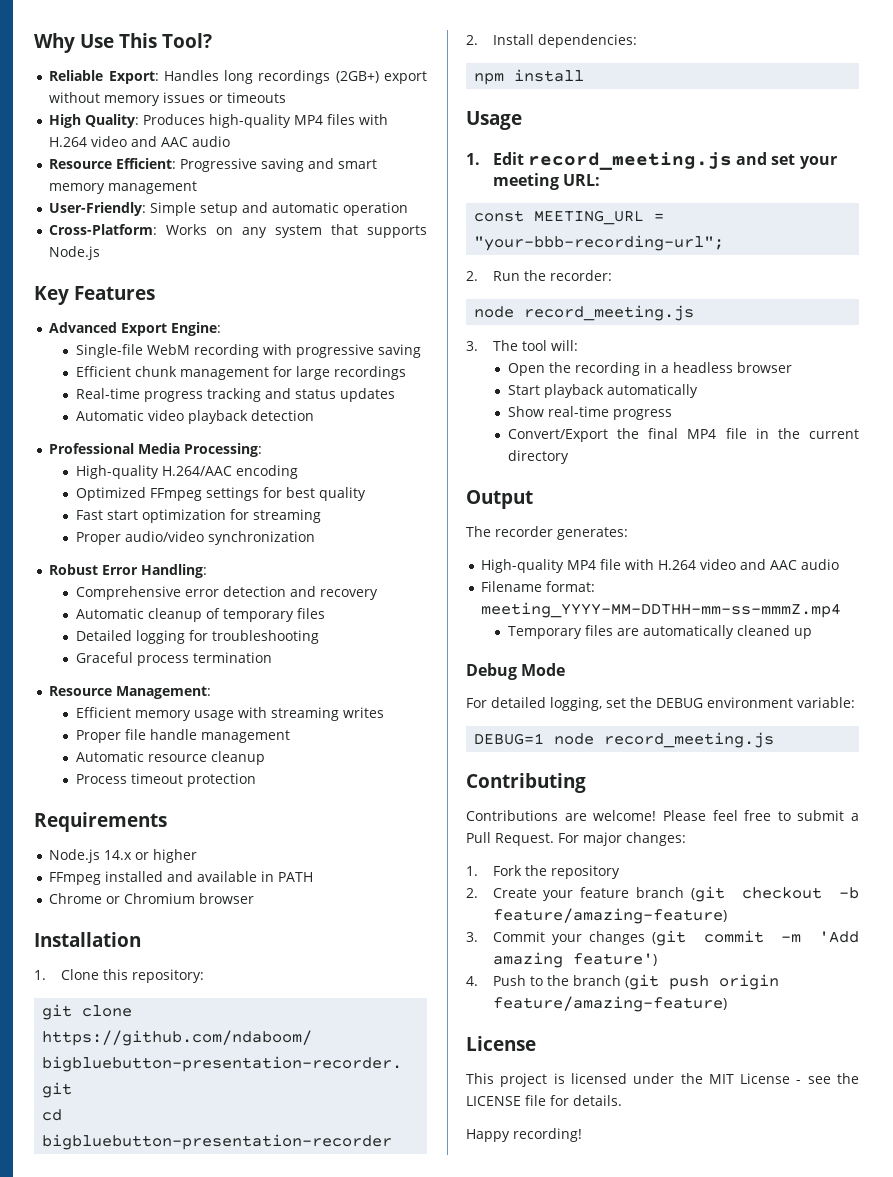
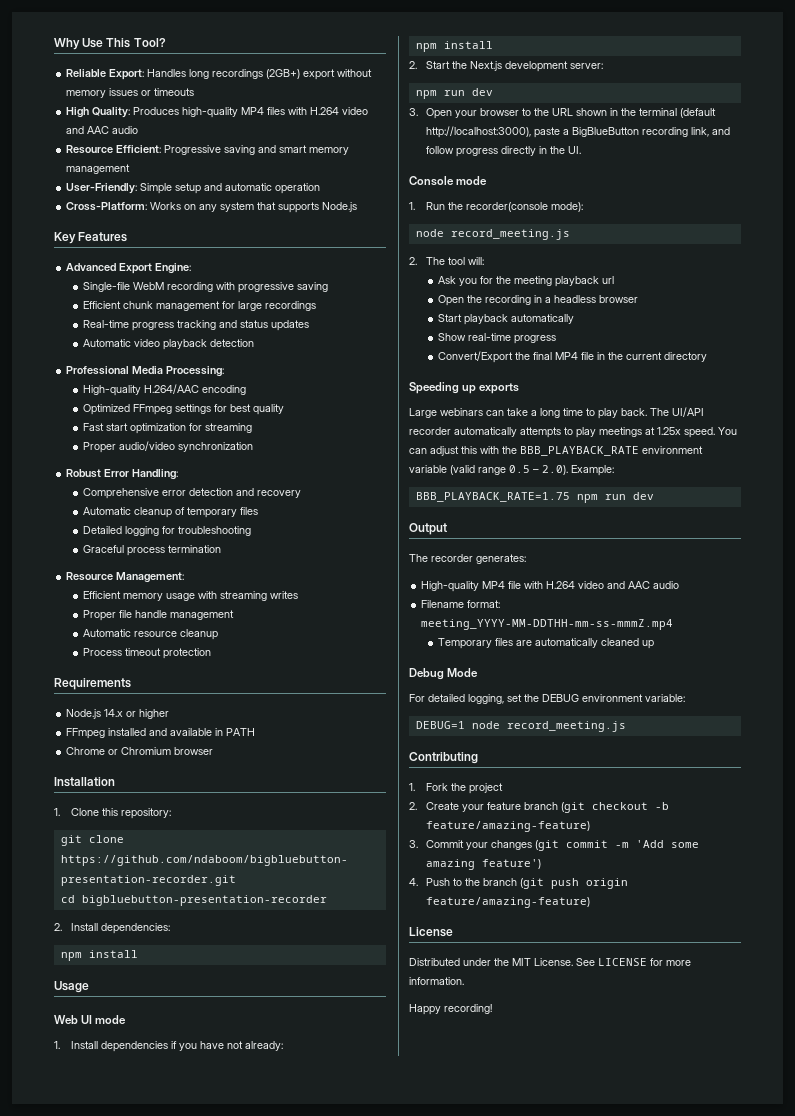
- 1. Edit record_meeting.js and set your meeting URL:
- const MEETING_URL = "your-bbb-recording-url";
- 2. Run the recorder:
+ Web UI mode
+ 1. Install dependencies if you have not already:
+ npm install
+ 2. Start the Next.js development server:
+ npm run dev
+ 3. Open your browser to the URL shown in the terminal (default http://localhost:3000), paste a BigBlueButton recording link, and follow progress directly in the UI.
+ Console mode
+ 1. Run the recorder(console mode):
  node record_meeting.js
- 3. The tool will:
+ 2. The tool will:
+ Ask you for the meeting playback url
+ Speeding up exports
+ Large webinars can take a long time to play back. The UI/API recorder automatically attempts to play meetings at 1.25x speed. You can adjust this with the BBB_PLAYBACK_RATE environment variable (valid range 0.5 – 2.0). Example:
+ BBB_PLAYBACK_RATE=1.75 npm run dev
- Contributions are welcome! Please feel free to submit a Pull Request. For major changes:
- 1. Fork the repository
+ 1. Fork the project
- 3. Commit your changes (git commit -m 'Add amazing feature')
+ 3. Commit your changes (git commit -m 'Add some amazing feature')
- This project is licensed under the MIT License - see the LICENSE file for details.
+ Distributed under the MIT License. See LICENSE for more information.

